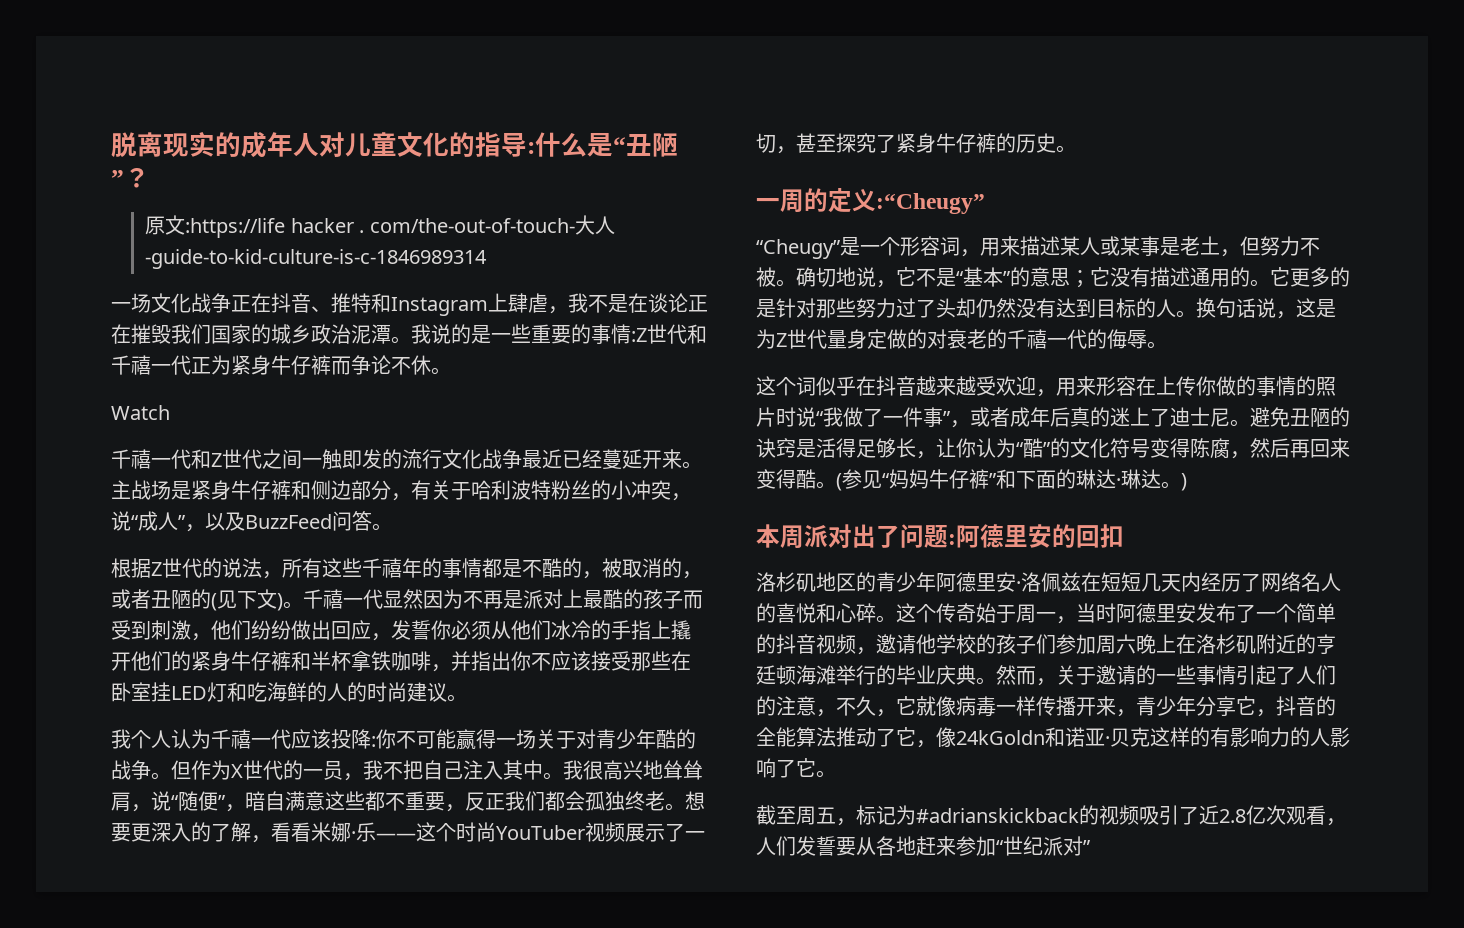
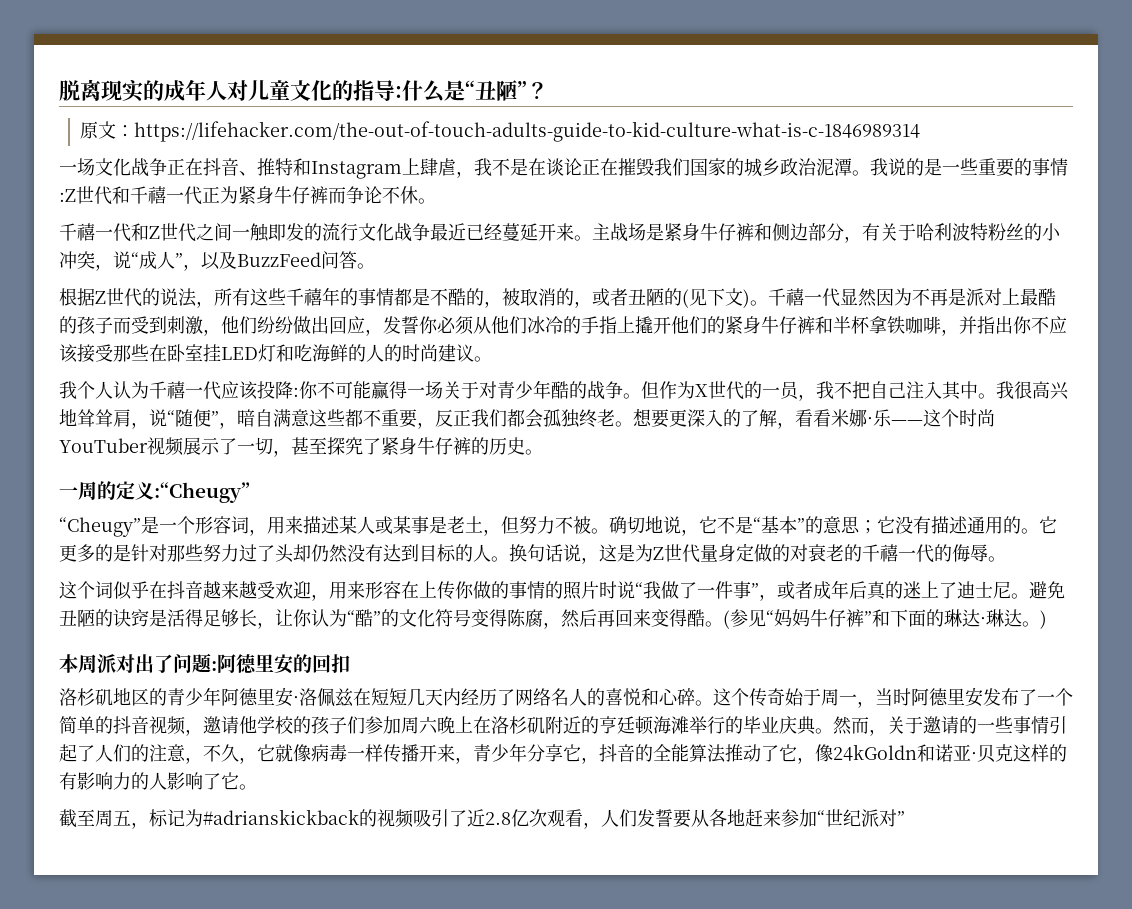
- 原文:https://life hacker . com/the-out-of-touch-大人-guide-to-kid-culture-is-c-1846989314
+ 原文：https://lifehacker.com/the-out-of-touch-adults-guide-to-kid-culture-what-is-c-1846989314
- Watch

